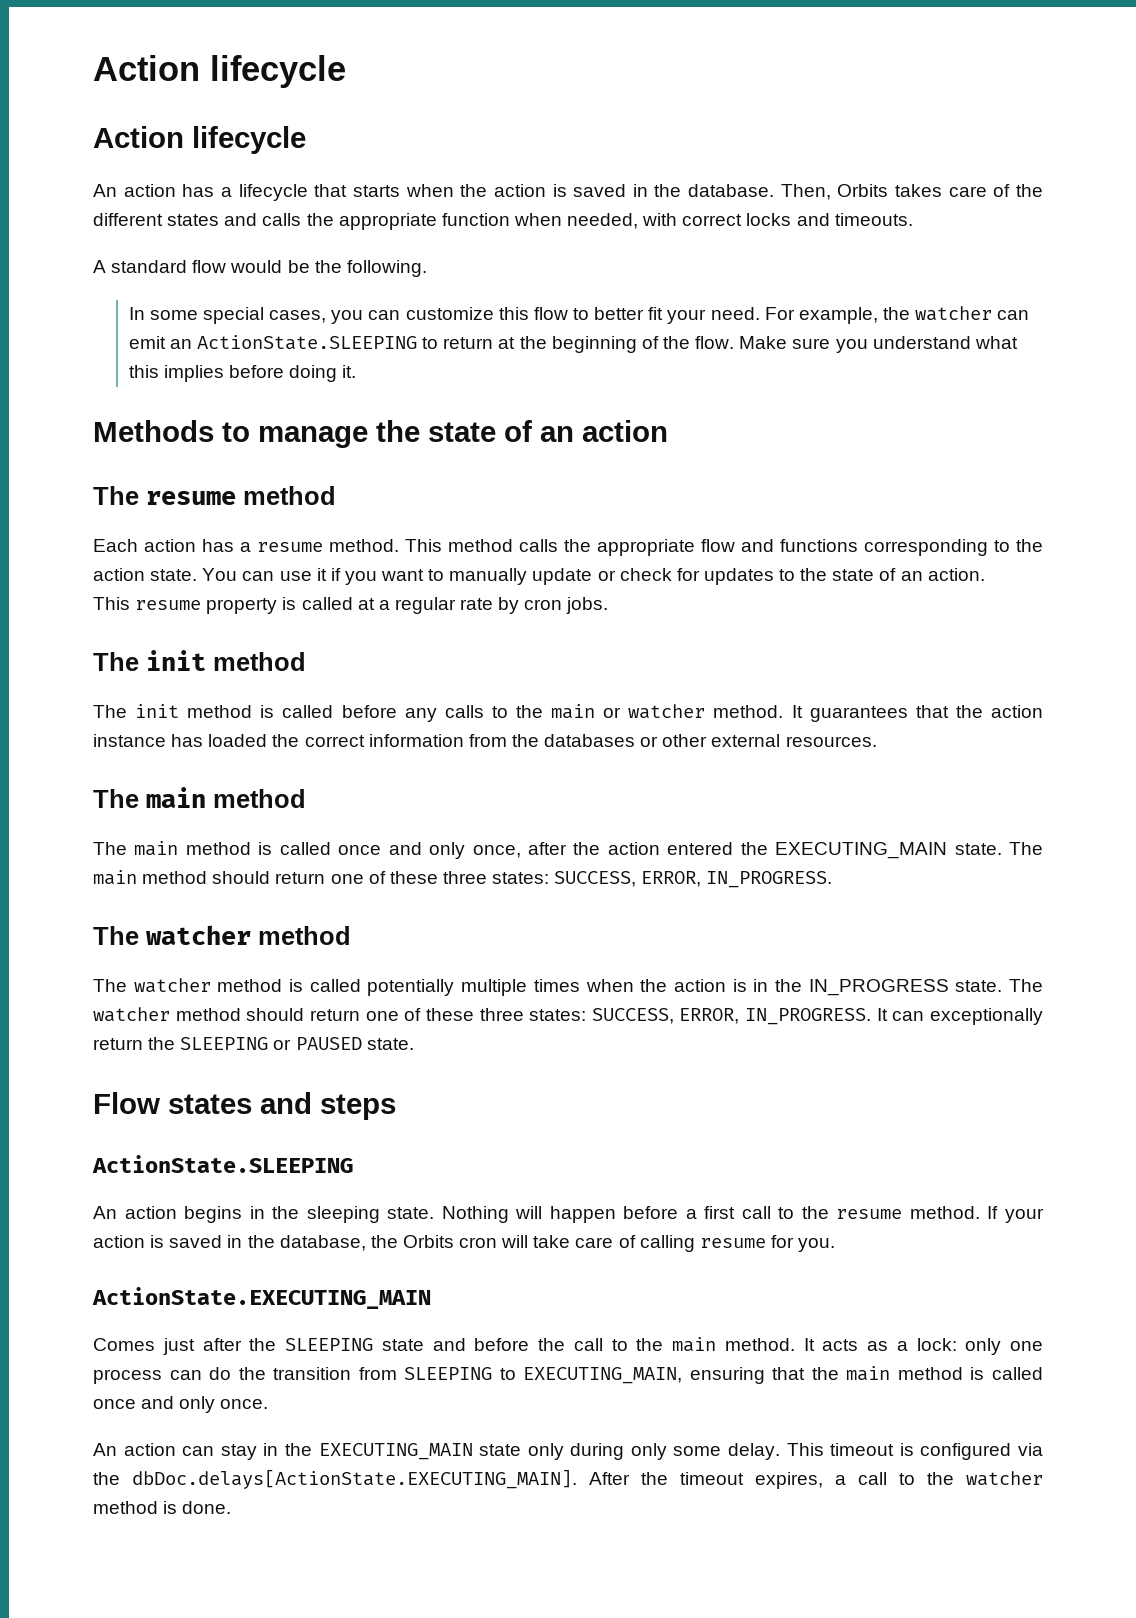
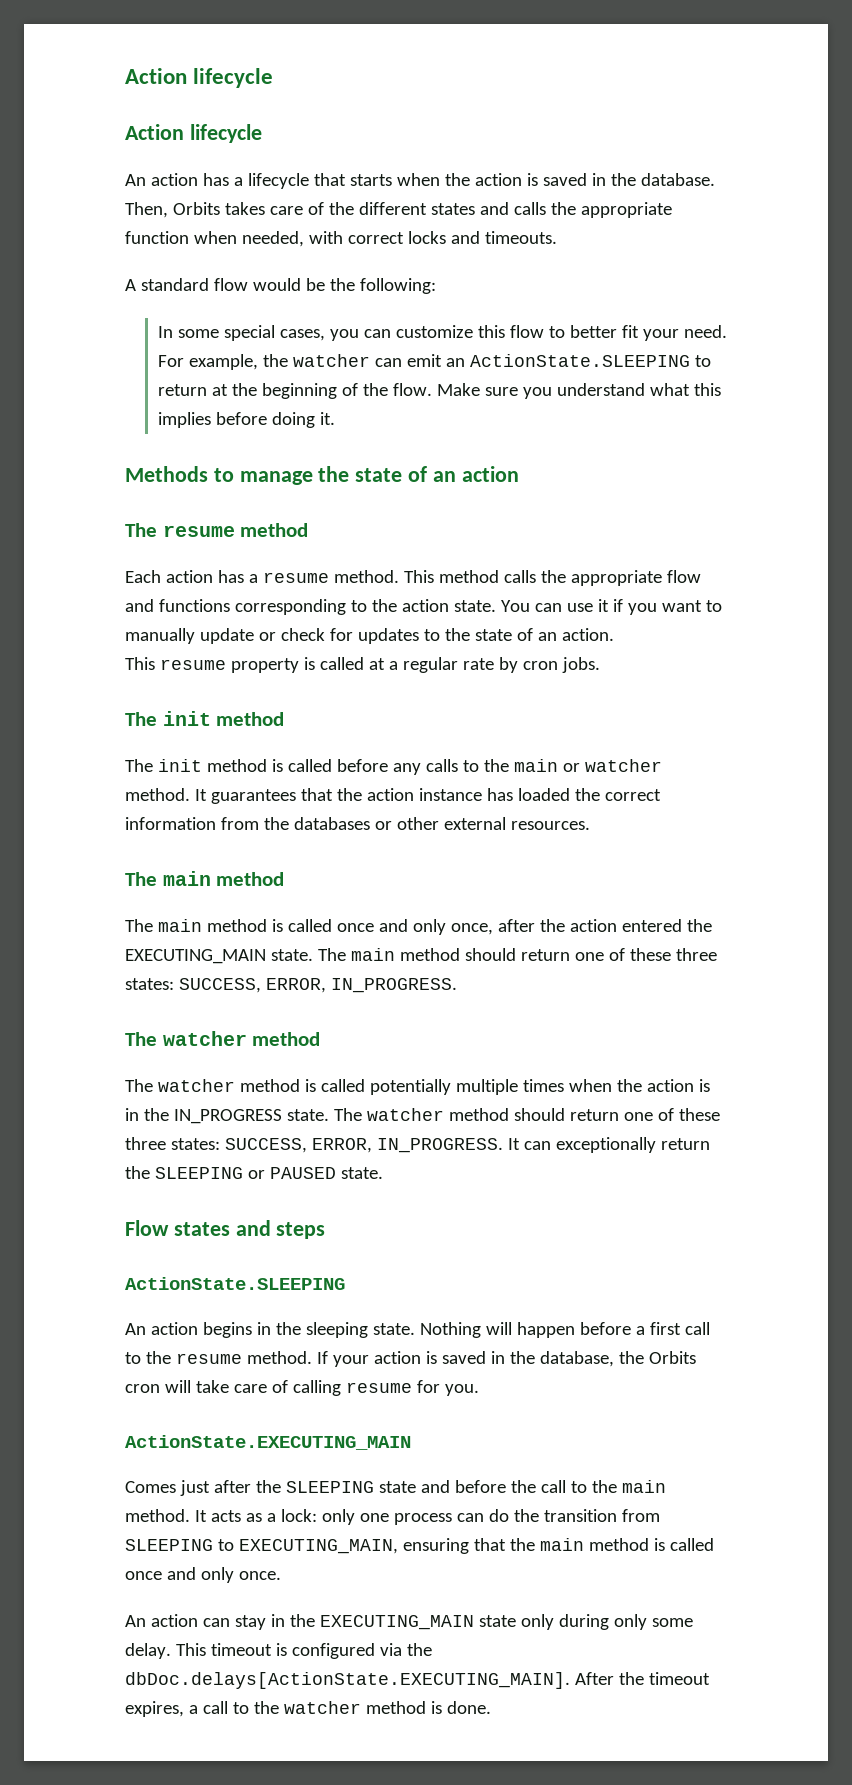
- A standard flow would be the following.
+ A standard flow would be the following:

